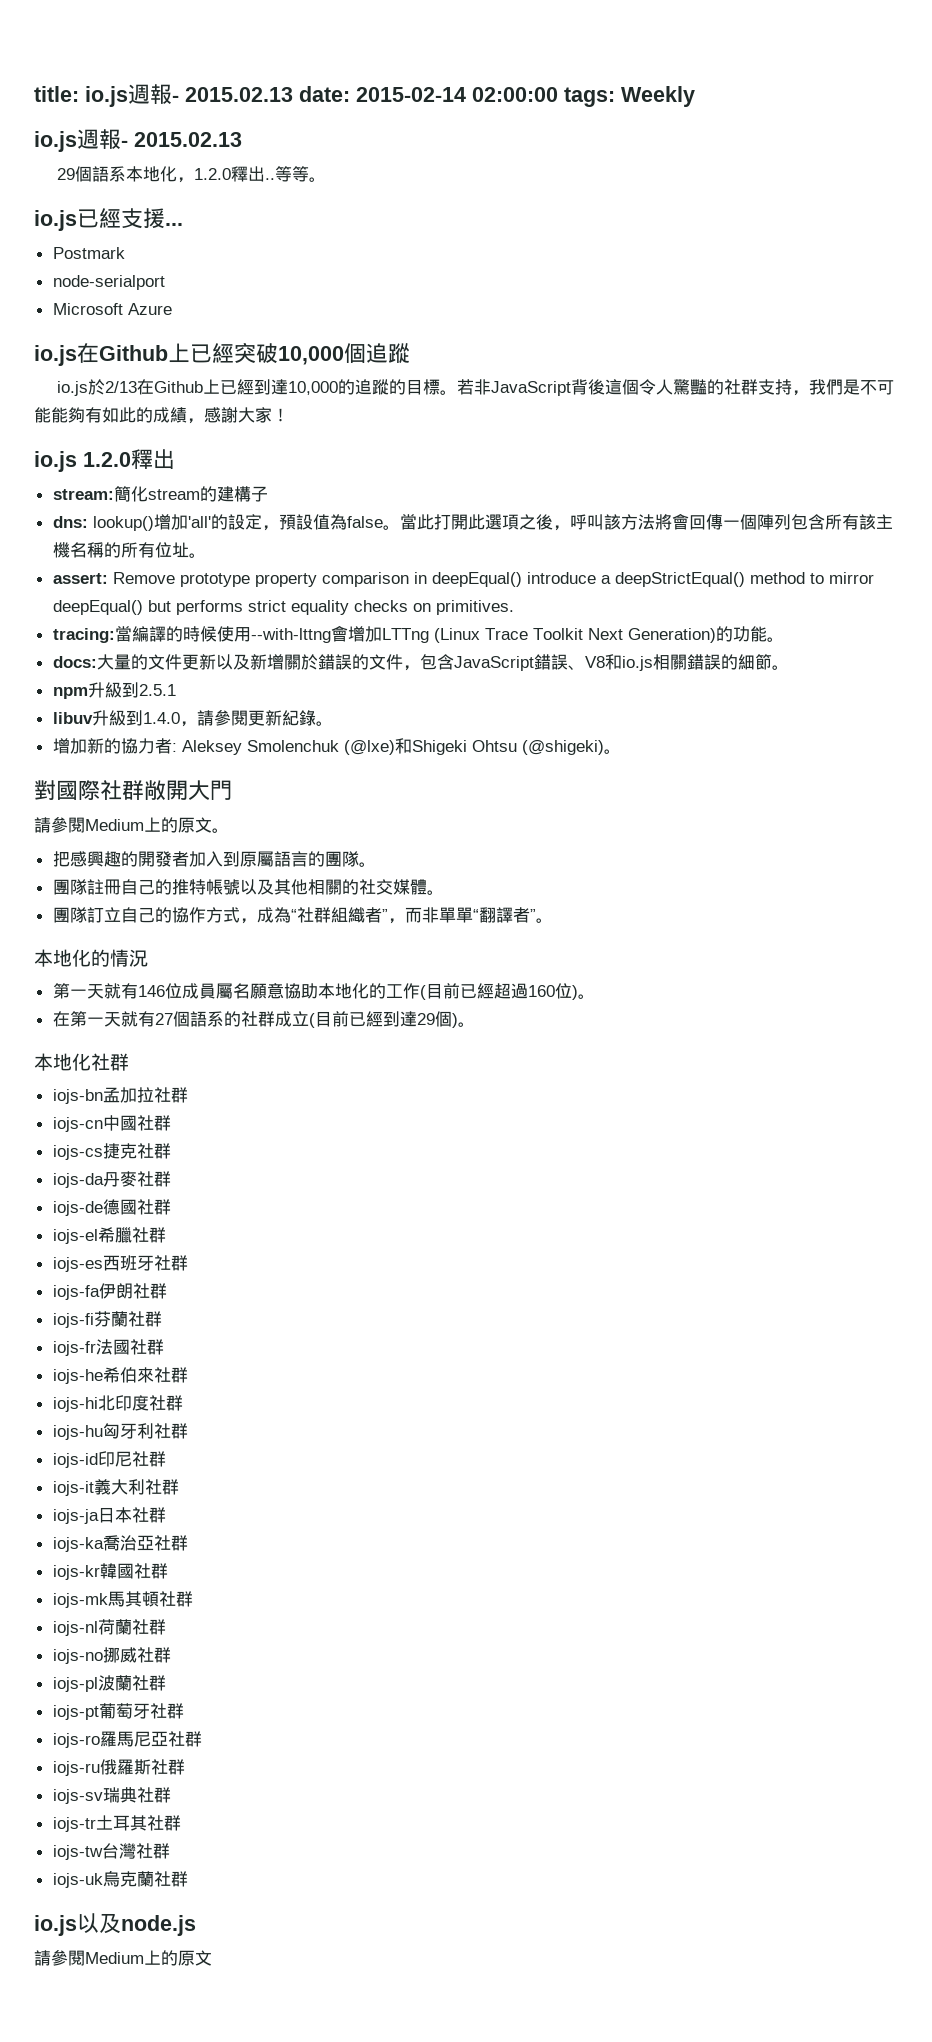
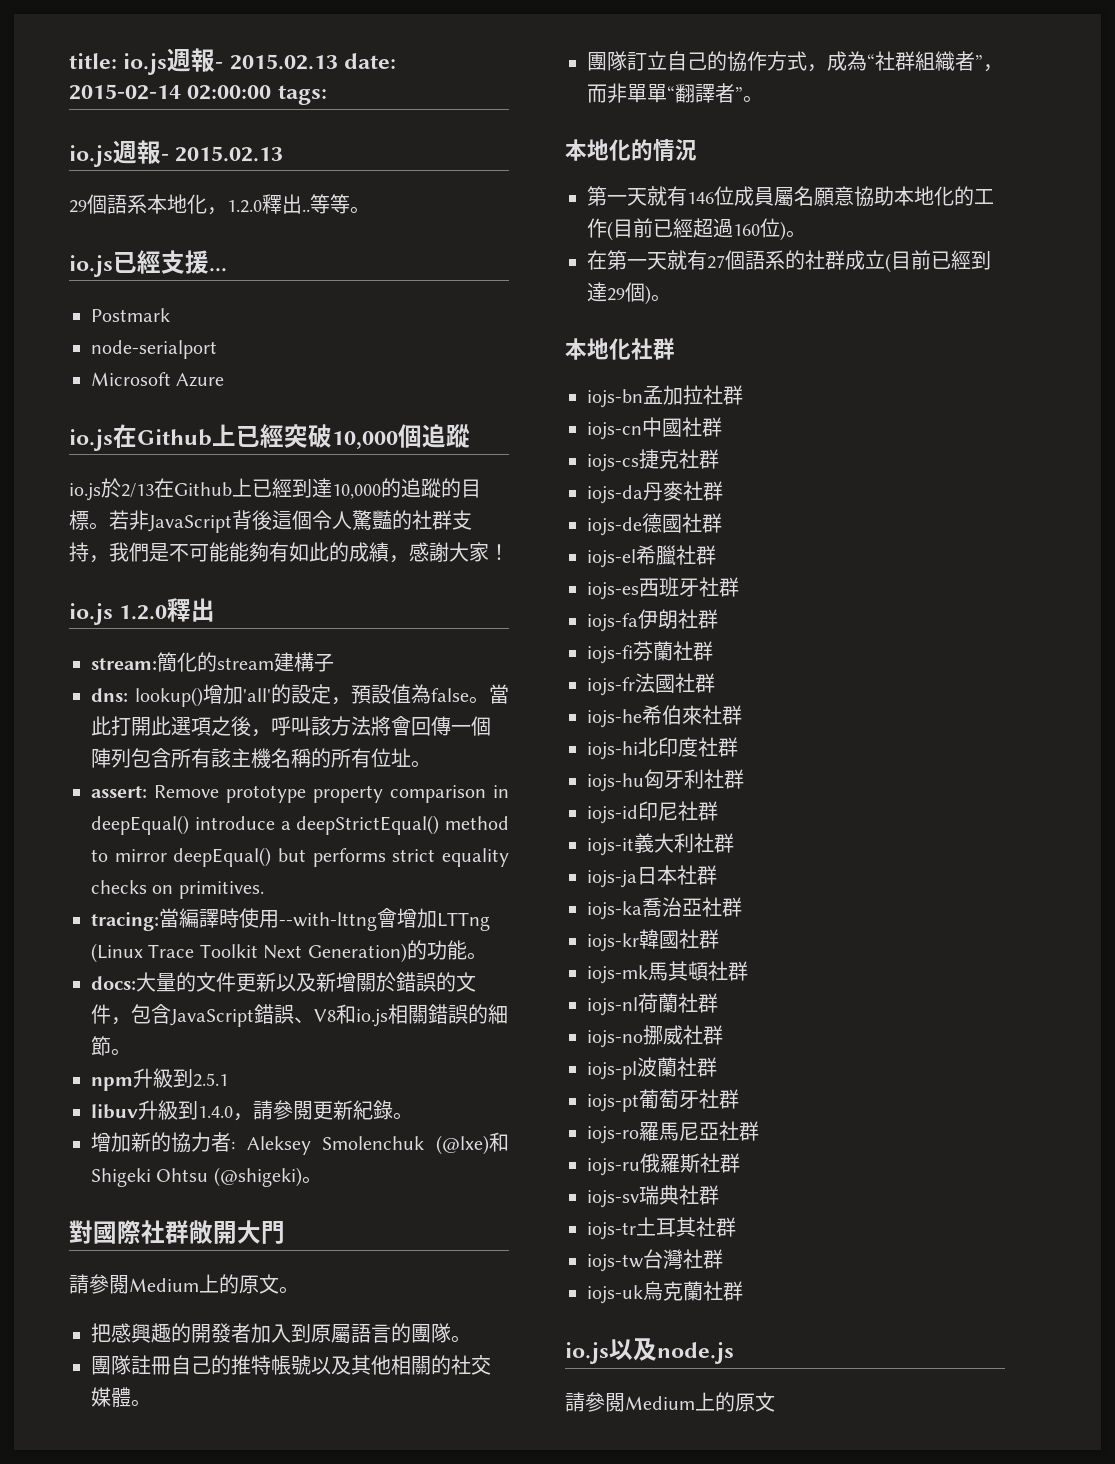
- title: io.js週報- 2015.02.13 date: 2015-02-14 02:00:00 tags: Weekly
+ title: io.js週報- 2015.02.13 date: 2015-02-14 02:00:00 tags:
- stream:簡化stream的建構子
+ stream:簡化的stream建構子
- tracing:當編譯的時候使用--with-lttng會增加LTTng (Linux Trace Toolkit Next Generation)的功能。
+ tracing:當編譯時使用--with-lttng會增加LTTng (Linux Trace Toolkit Next Generation)的功能。

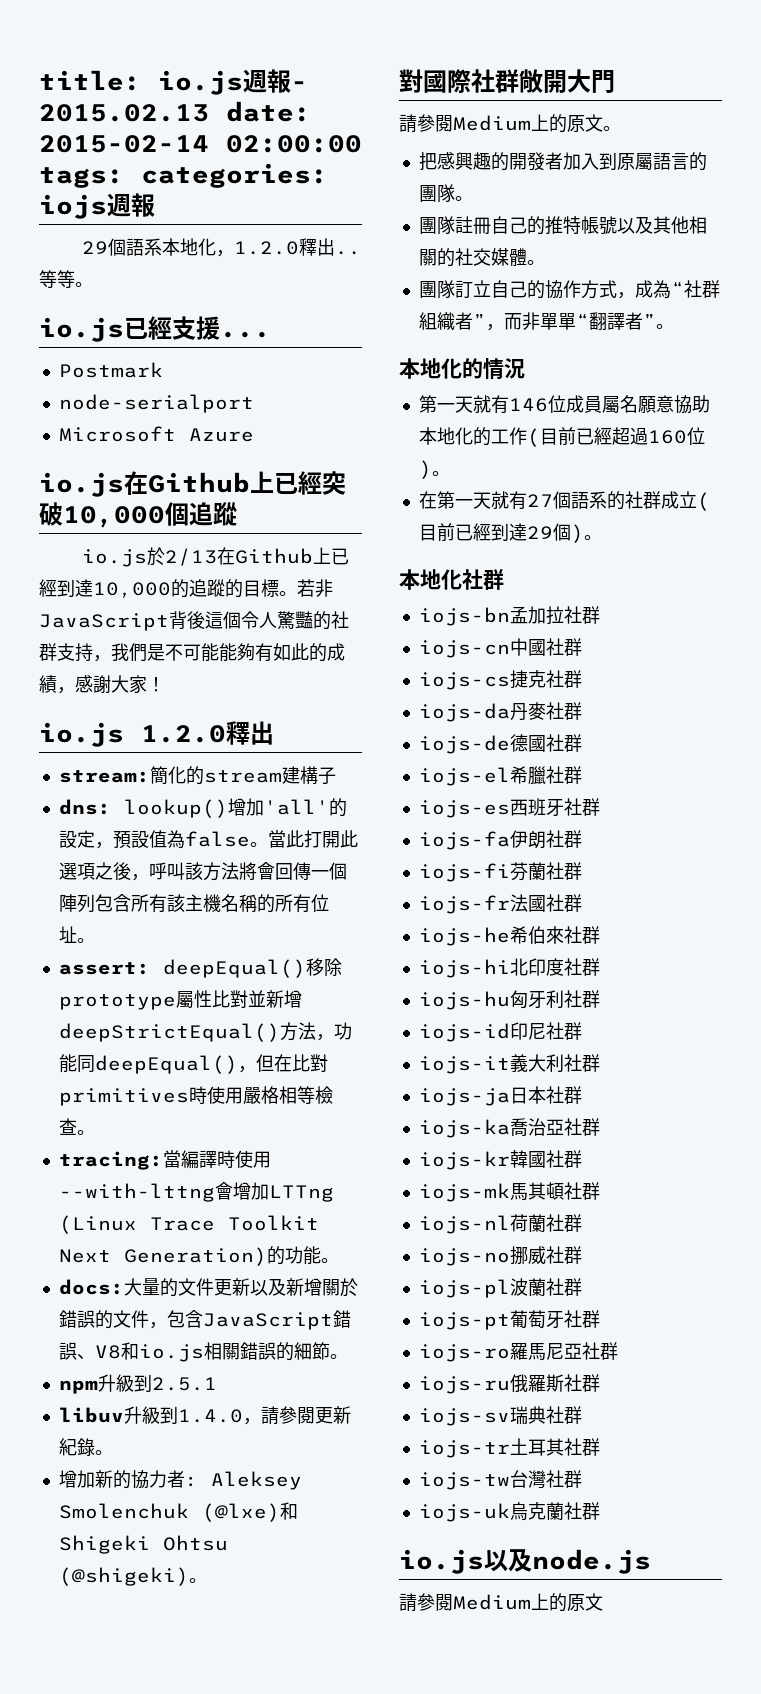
- title: io.js週報- 2015.02.13 date: 2015-02-14 02:00:00 tags:
- io.js週報- 2015.02.13
+ title: io.js週報- 2015.02.13 date: 2015-02-14 02:00:00 tags: categories: iojs週報
- assert: Remove prototype property comparison in deepEqual() introduce a deepStrictEqual() method to mirror deepEqual() but performs strict equality checks on primitives.
+ assert: deepEqual()移除prototype屬性比對並新增deepStrictEqual()方法，功能同deepEqual()，但在比對primitives時使用嚴格相等檢查。

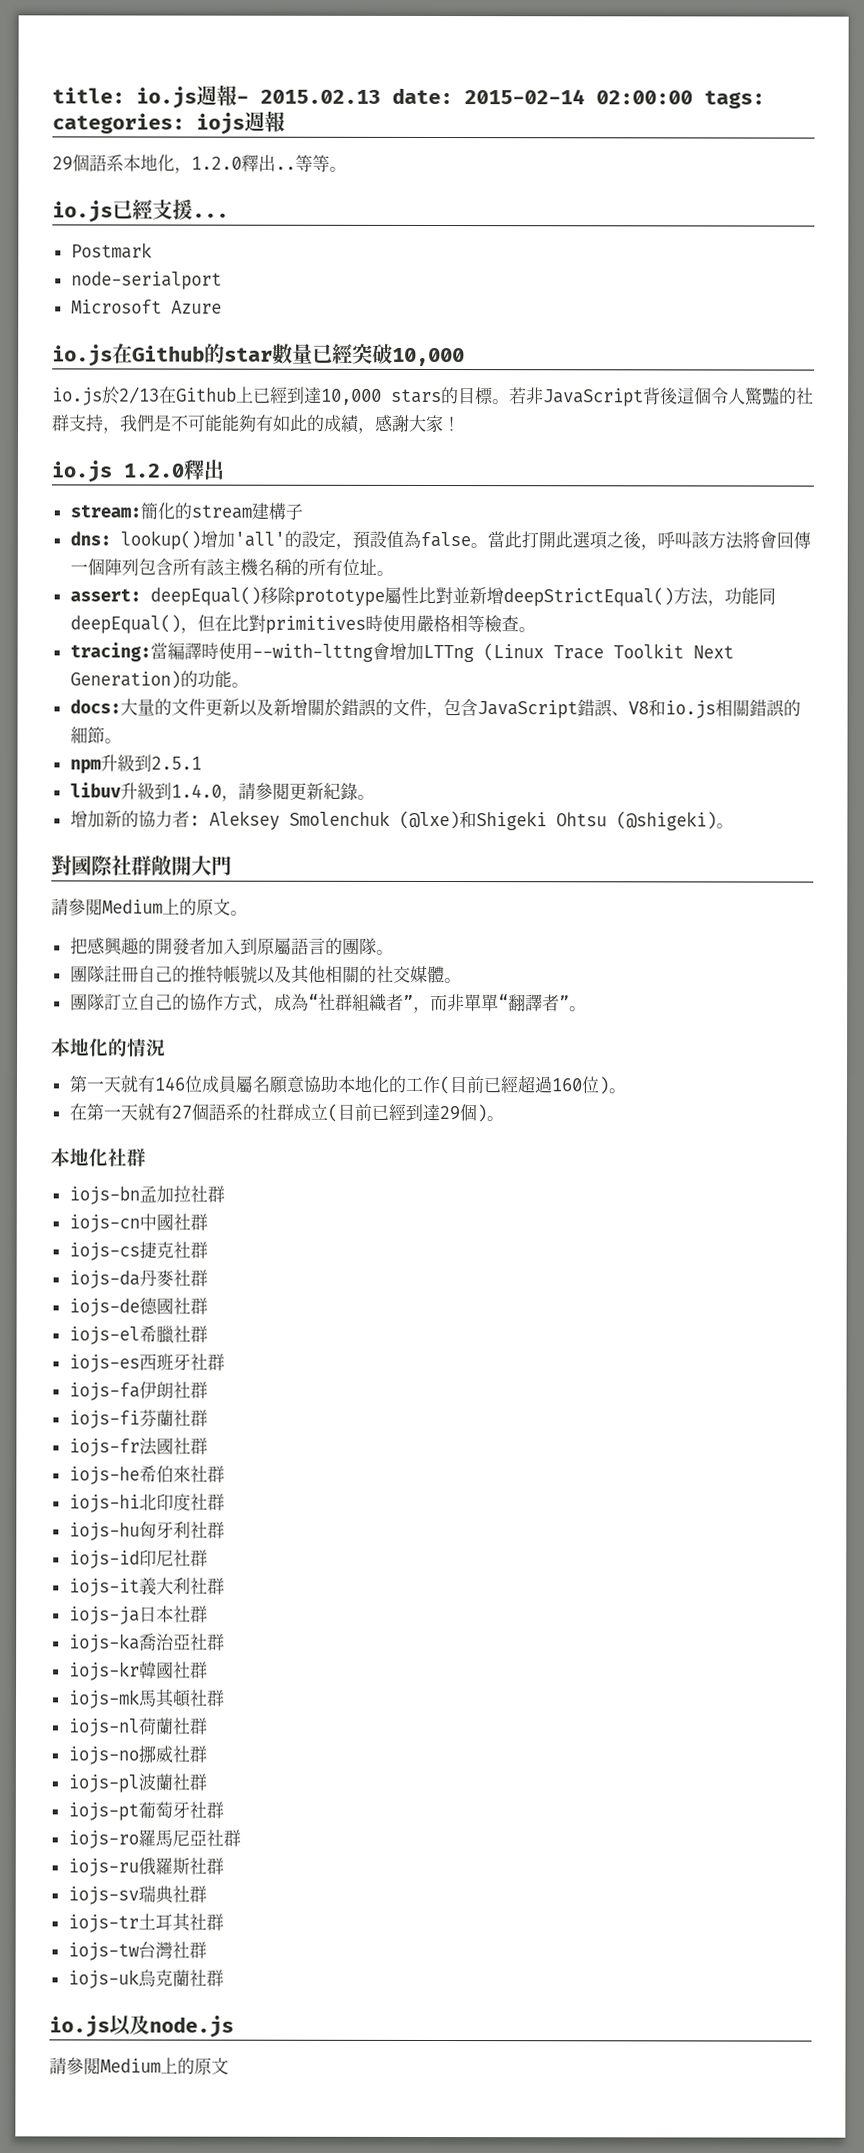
- io.js在Github上已經突破10,000個追蹤
+ io.js在Github的star數量已經突破10,000
- io.js於2/13在Github上已經到達10,000的追蹤的目標。
+ io.js於2/13在Github上已經到達10,000 stars的目標。

